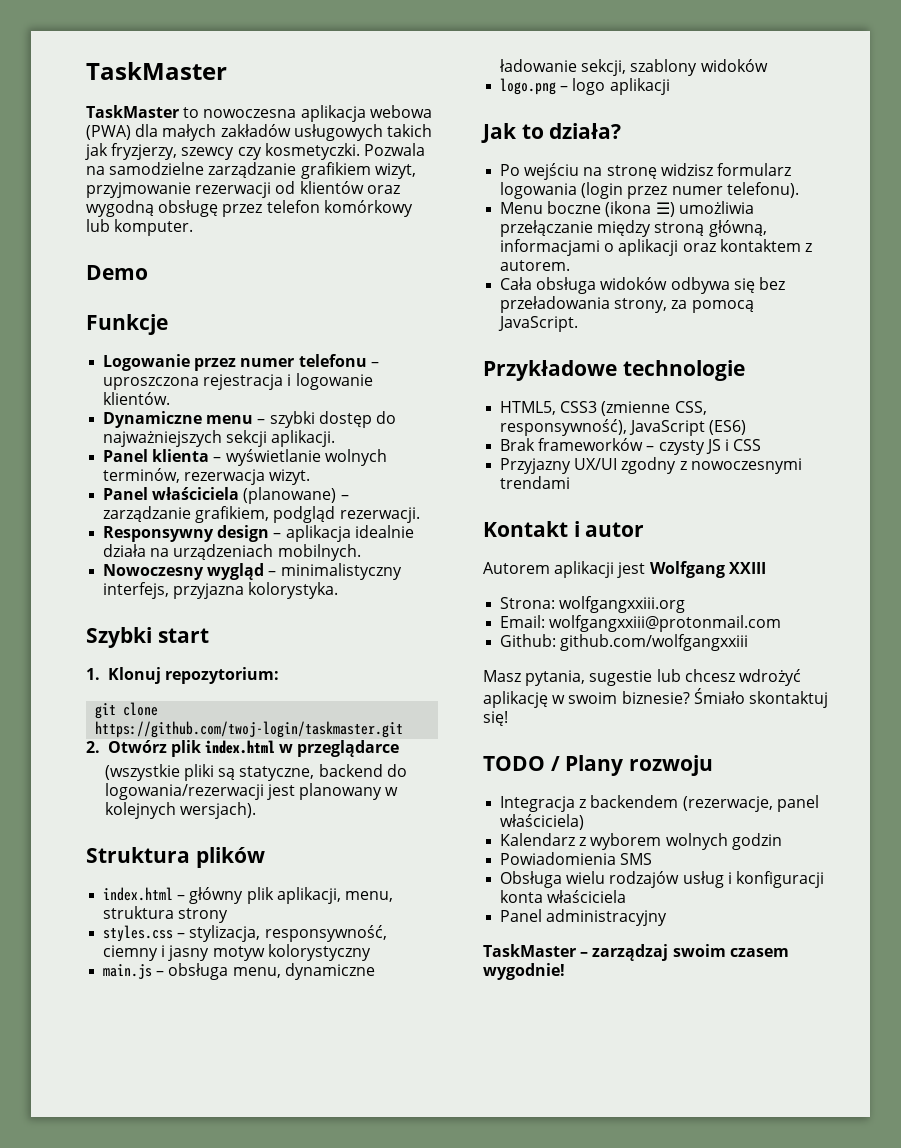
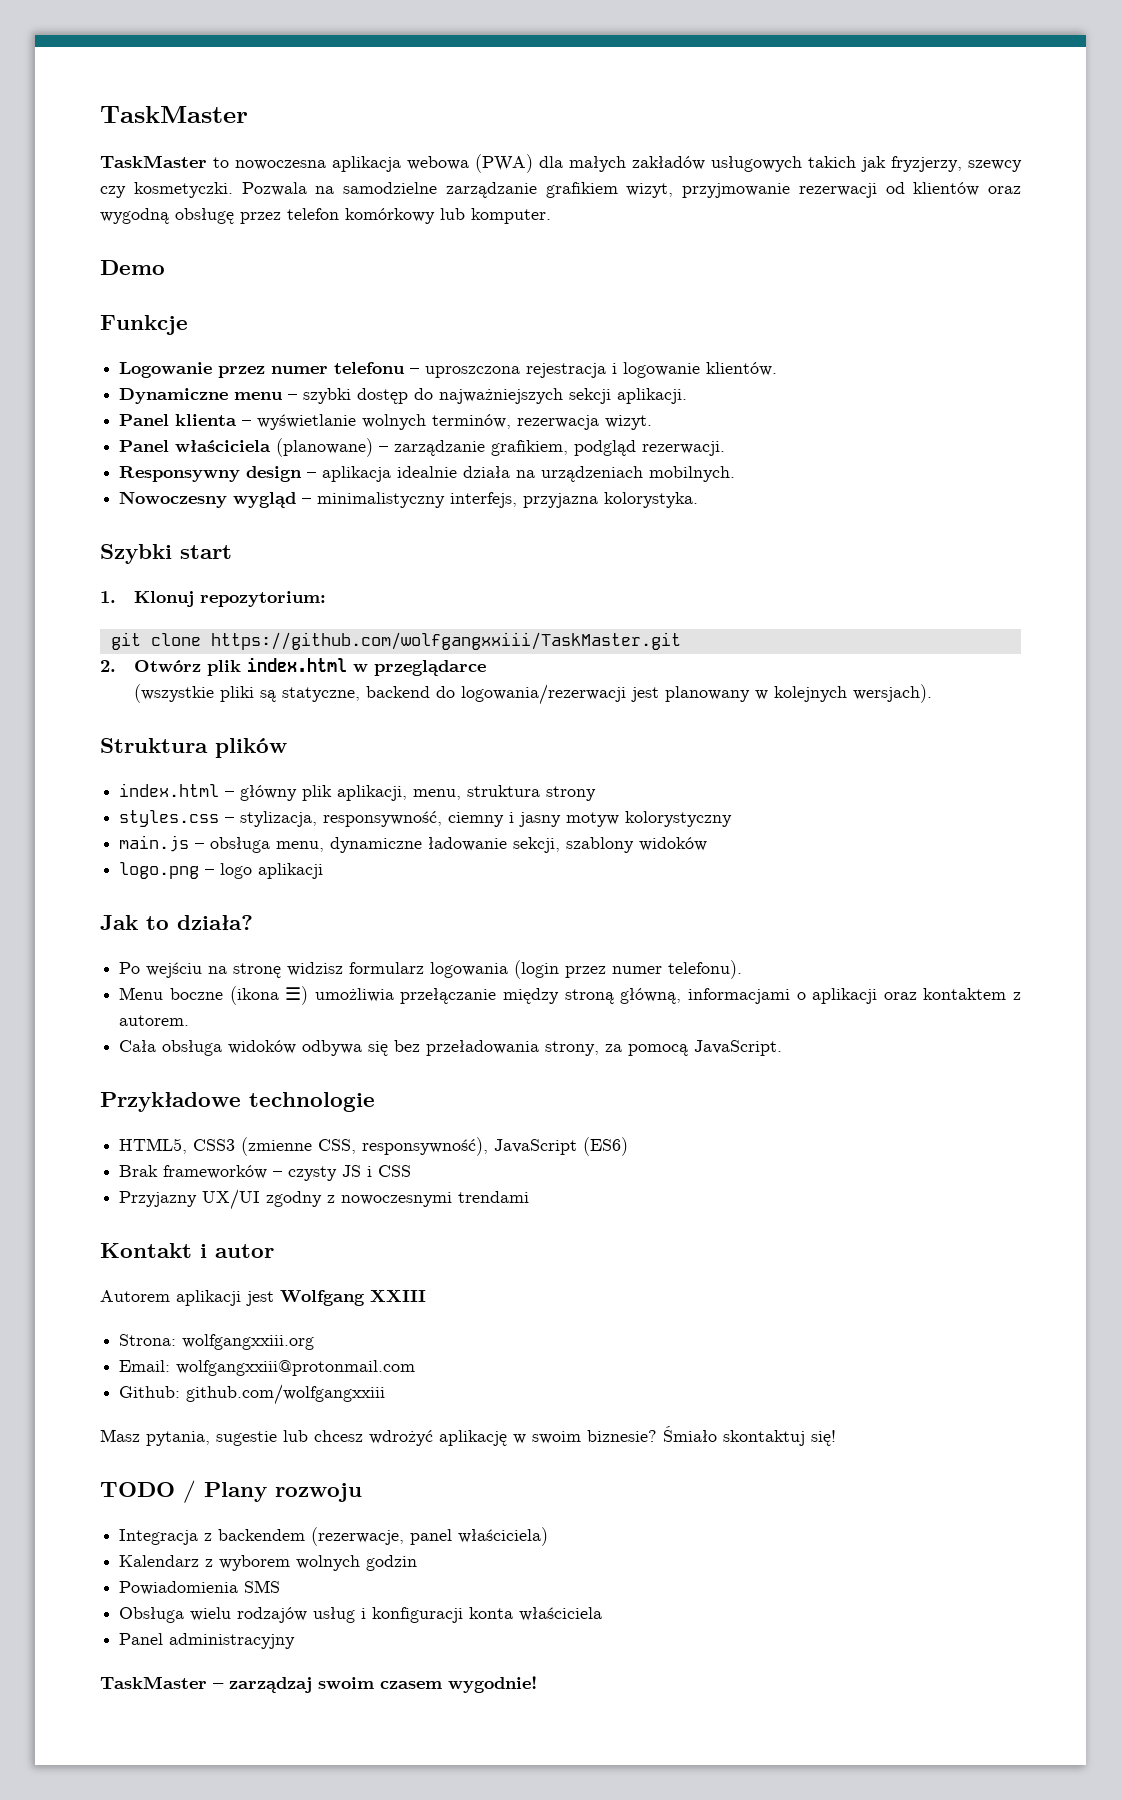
- git clone https://github.com/twoj-login/taskmaster.git
+ git clone https://github.com/wolfgangxxiii/TaskMaster.git

